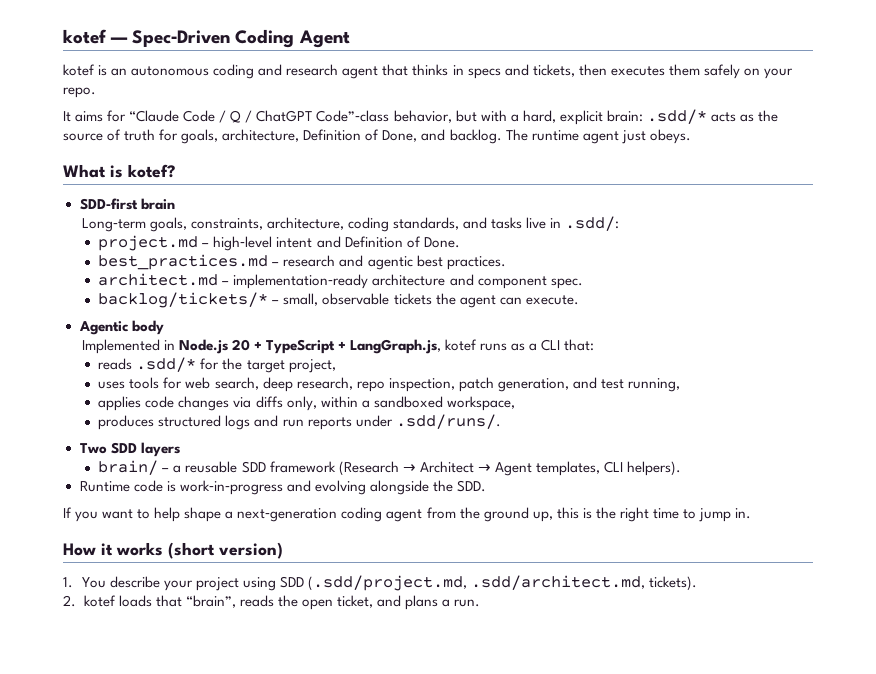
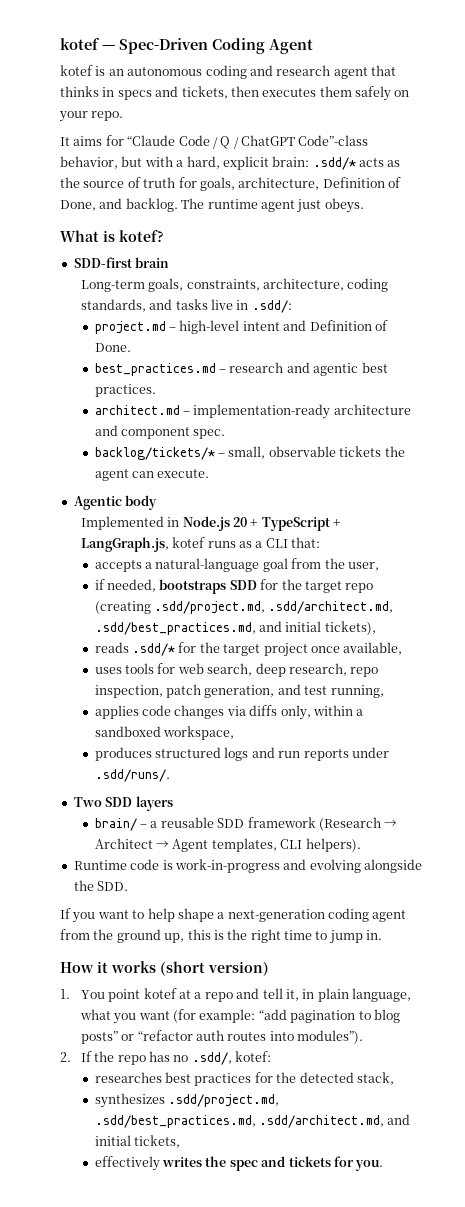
+ accepts a natural-language goal from the user,
+ if needed, bootstraps SDD for the target repo (creating .sdd/project.md, .sdd/architect.md, .sdd/best_practices.md, and initial tickets),
- reads .sdd/* for the target project,
+ reads .sdd/* for the target project once available,
- 1. You describe your project using SDD (.sdd/project.md, .sdd/architect.md, tickets).
- 2. kotef loads that “brain”, reads the open ticket, and plans a run.
+ 1. You point kotef at a repo and tell it, in plain language, what you want (for example: “add pagination to blog posts” or “refactor auth routes into modules”).
+ 2. If the repo has no .sdd/, kotef:
+ researches best practices for the detected stack,
+ synthesizes .sdd/project.md, .sdd/best_practices.md, .sdd/architect.md, and initial tickets,
+ effectively writes the spec and tickets for you.

